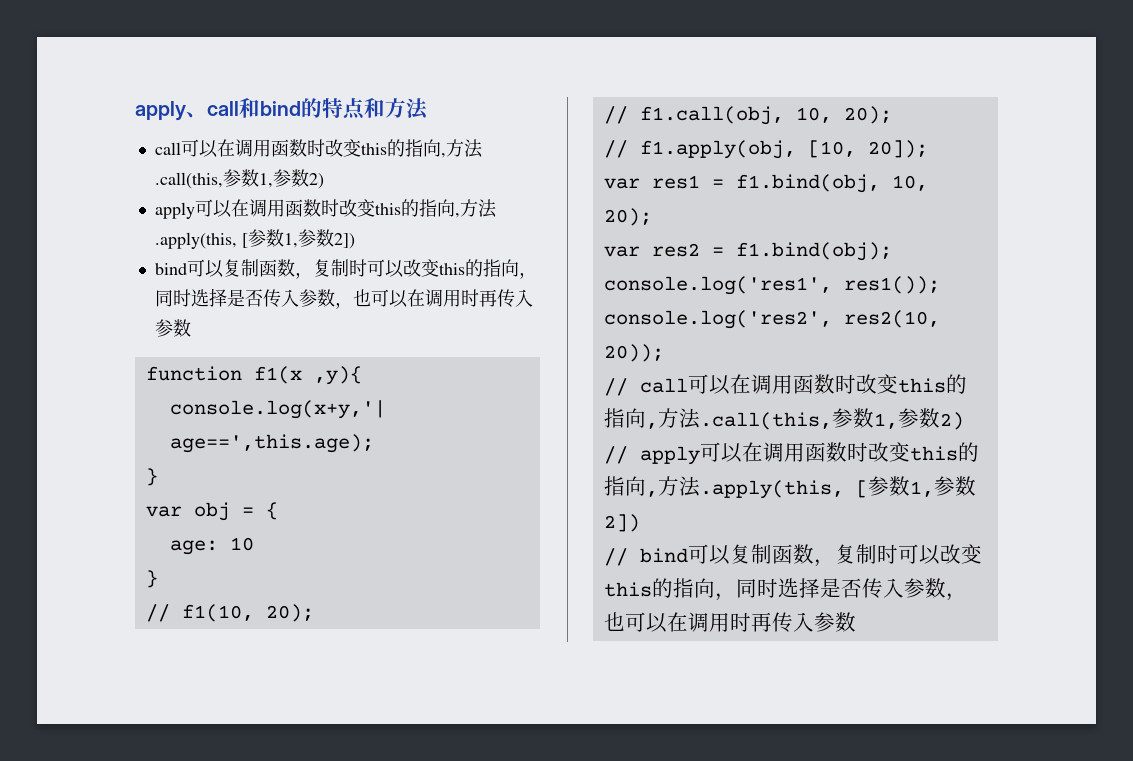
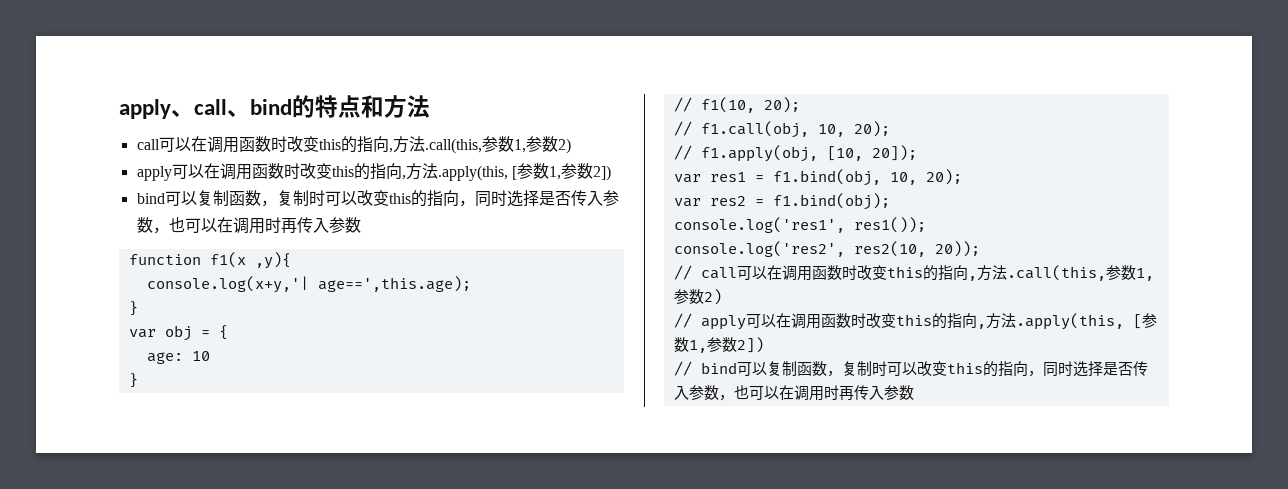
- apply、call和bind的特点和方法
+ apply、call、bind的特点和方法

